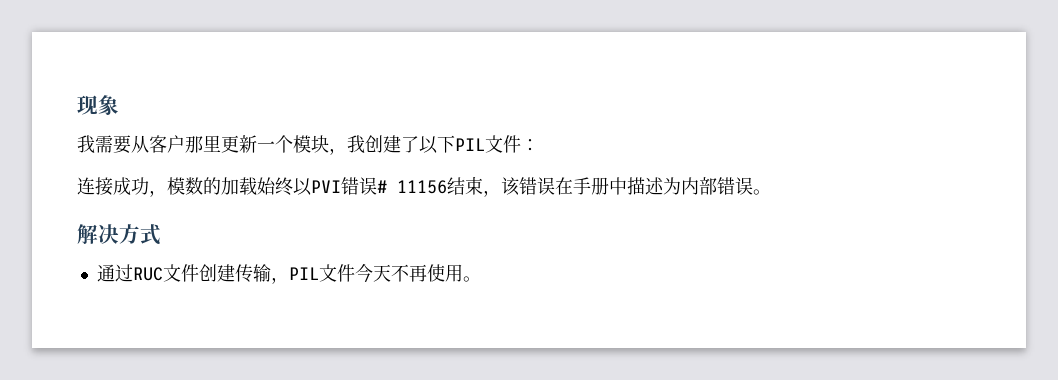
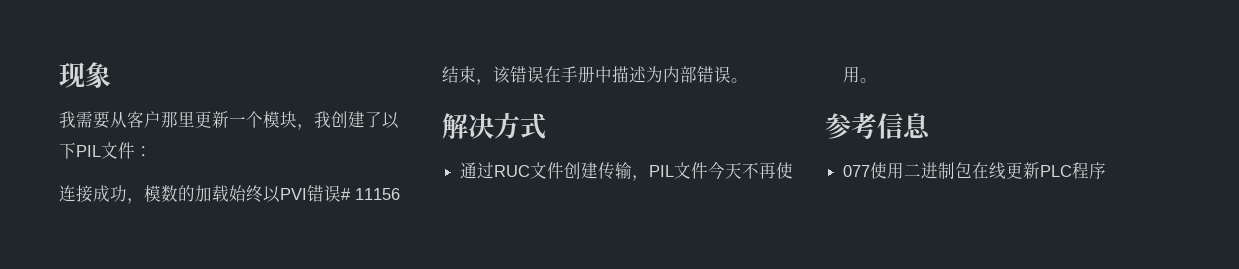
+ 参考信息
+ 077使用二进制包在线更新PLC程序

